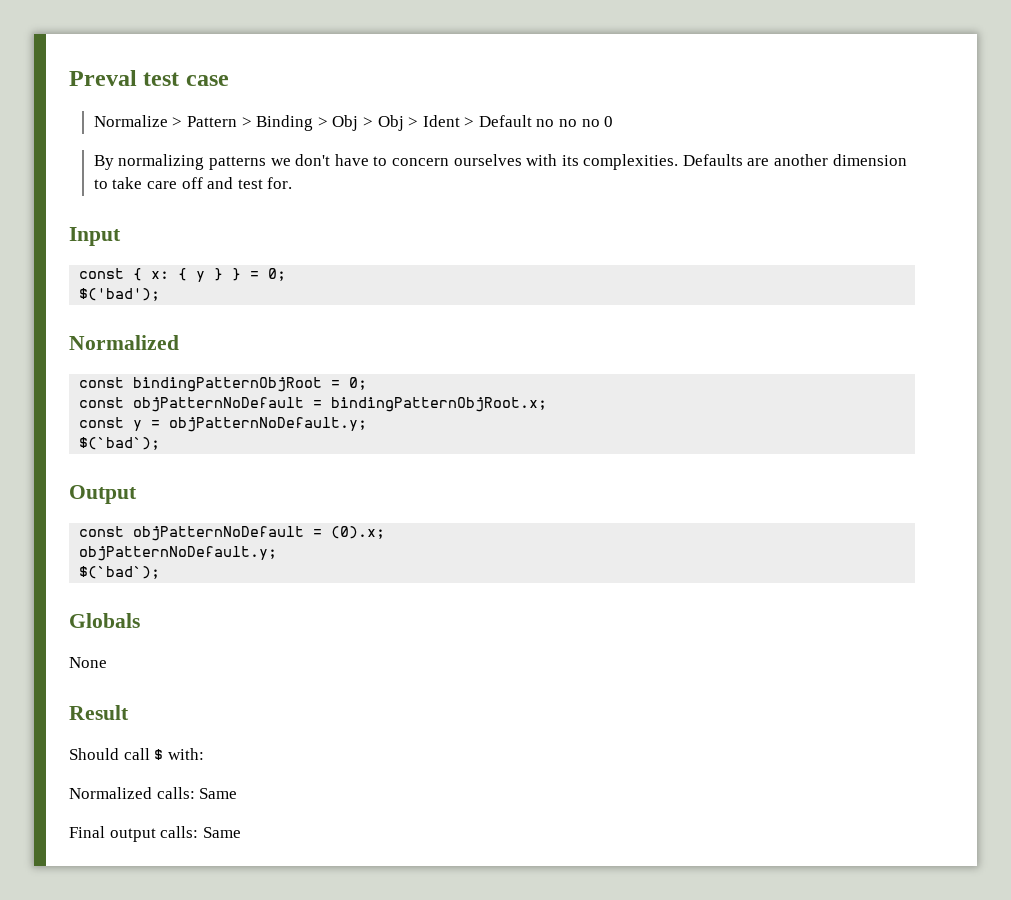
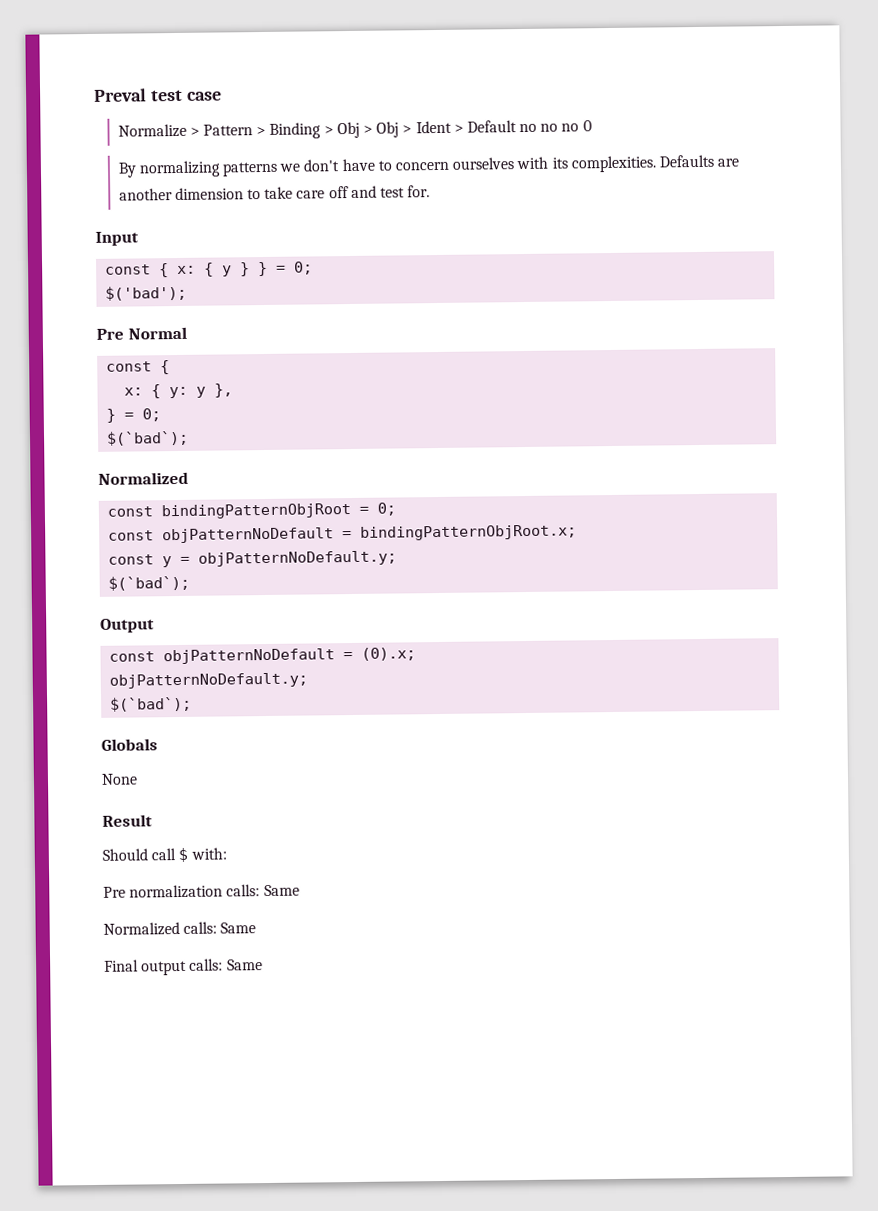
+ Pre Normal
+ const {
+ x: { y: y },
+ } = 0;
+ $(`bad`);
+ Pre normalization calls: Same

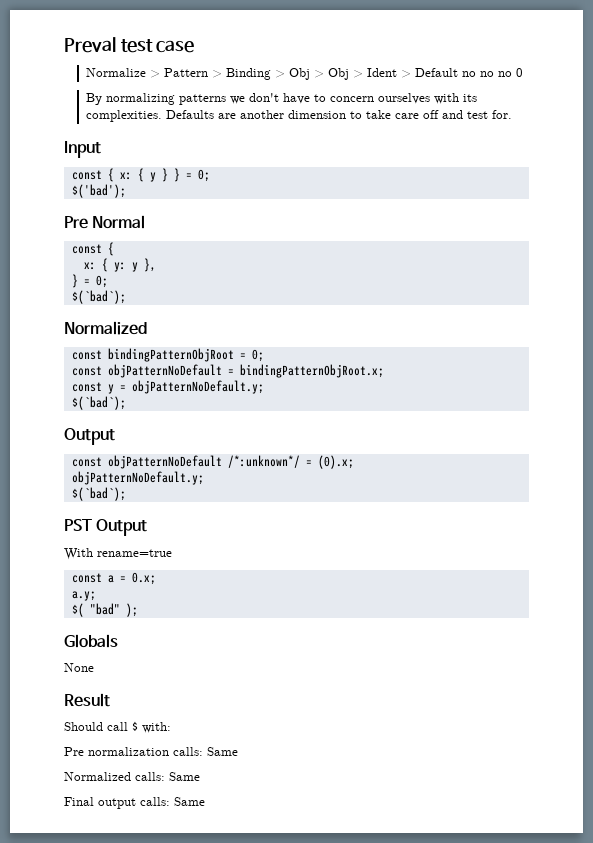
- const objPatternNoDefault = (0).x;
+ const objPatternNoDefault /*:unknown*/ = (0).x;
+ PST Output
+ With rename=true
+ const a = 0.x;
+ a.y;
+ $( "bad" );

